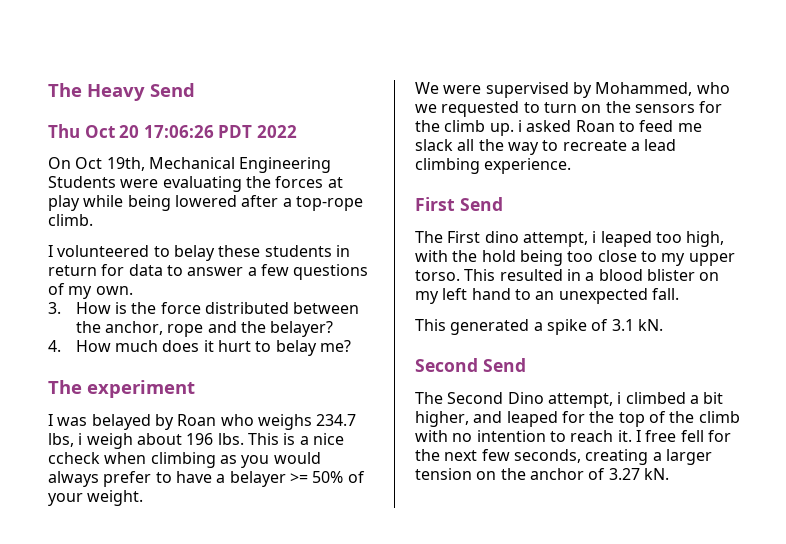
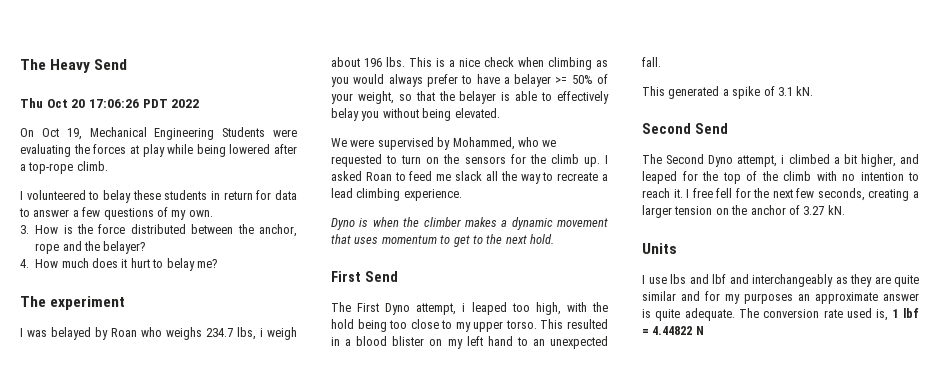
- On Oct 19th, Mechanical Engineering Students were evaluating the forces at play while being lowered after a top-rope climb.
+ On Oct 19, Mechanical Engineering Students were evaluating the forces at play while being lowered after a top-rope climb.
- This is a nice ccheck when climbing as you would always prefer to have a belayer >= 50% of your weight.
+ This is a nice check when climbing as you would always prefer to have a belayer >= 50% of your weight, so that the belayer is able to effectively belay you without being elevated.
- We were supervised by Mohammed, who we requested to turn on the sensors for the climb up. i asked Roan to feed me slack all the way to recreate a lead climbing experience.
+ We were supervised by Mohammed, who we requested to turn on the sensors for the climb up. I asked Roan to feed me slack all the way to recreate a lead climbing experience.
+ Dyno is when the climber makes a dynamic movement that uses momentum to get to the next hold.
- The First dino attempt, i leaped too high, with the hold being too close to my upper torso.
+ The First Dyno attempt, i leaped too high, with the hold being too close to my upper torso.
- The Second Dino attempt, i climbed a bit higher, and leaped for the top of the climb with no intention to reach it.
+ The Second Dyno attempt, i climbed a bit higher, and leaped for the top of the climb with no intention to reach it.
+ Units
+ I use lbs and lbf and interchangeably as they are quite similar and for my purposes an approximate answer is quite adequate. The conversion rate used is, 1 lbf = 4.44822 N

